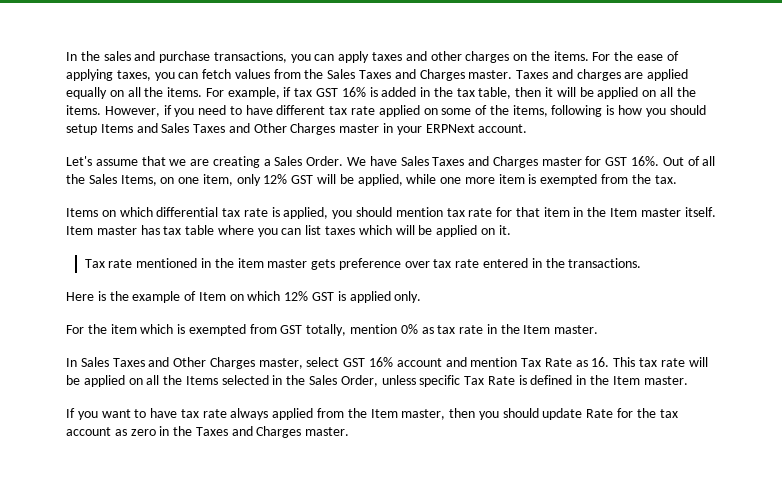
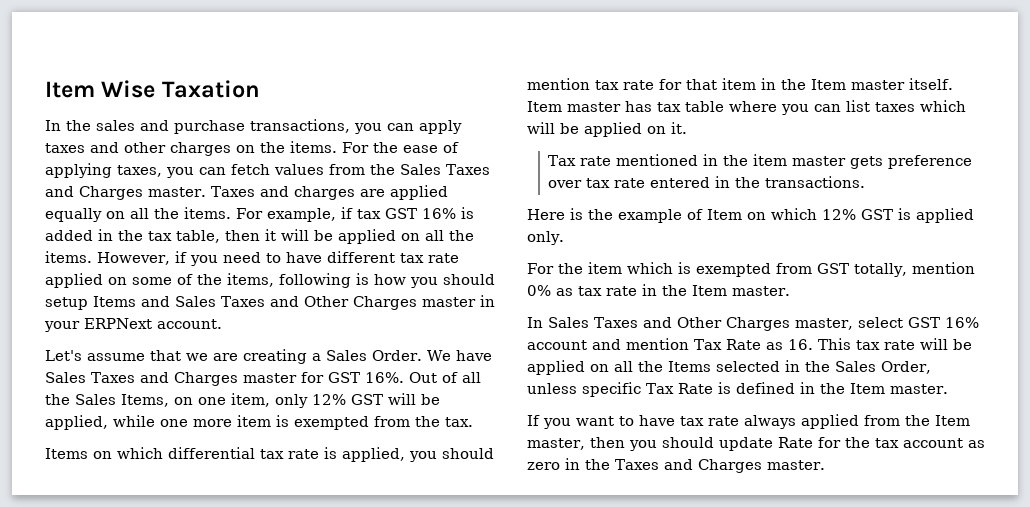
+ Item Wise Taxation

